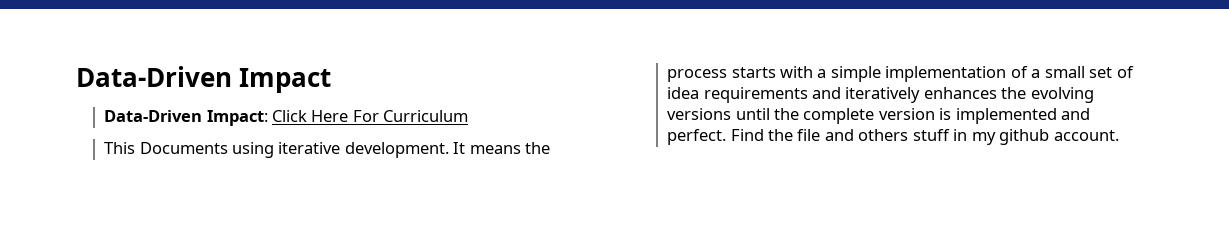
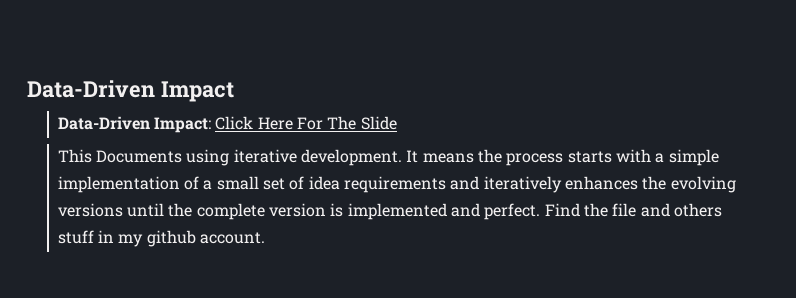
- Data-Driven Impact: Click Here For Curriculum
+ Data-Driven Impact: Click Here For The Slide

